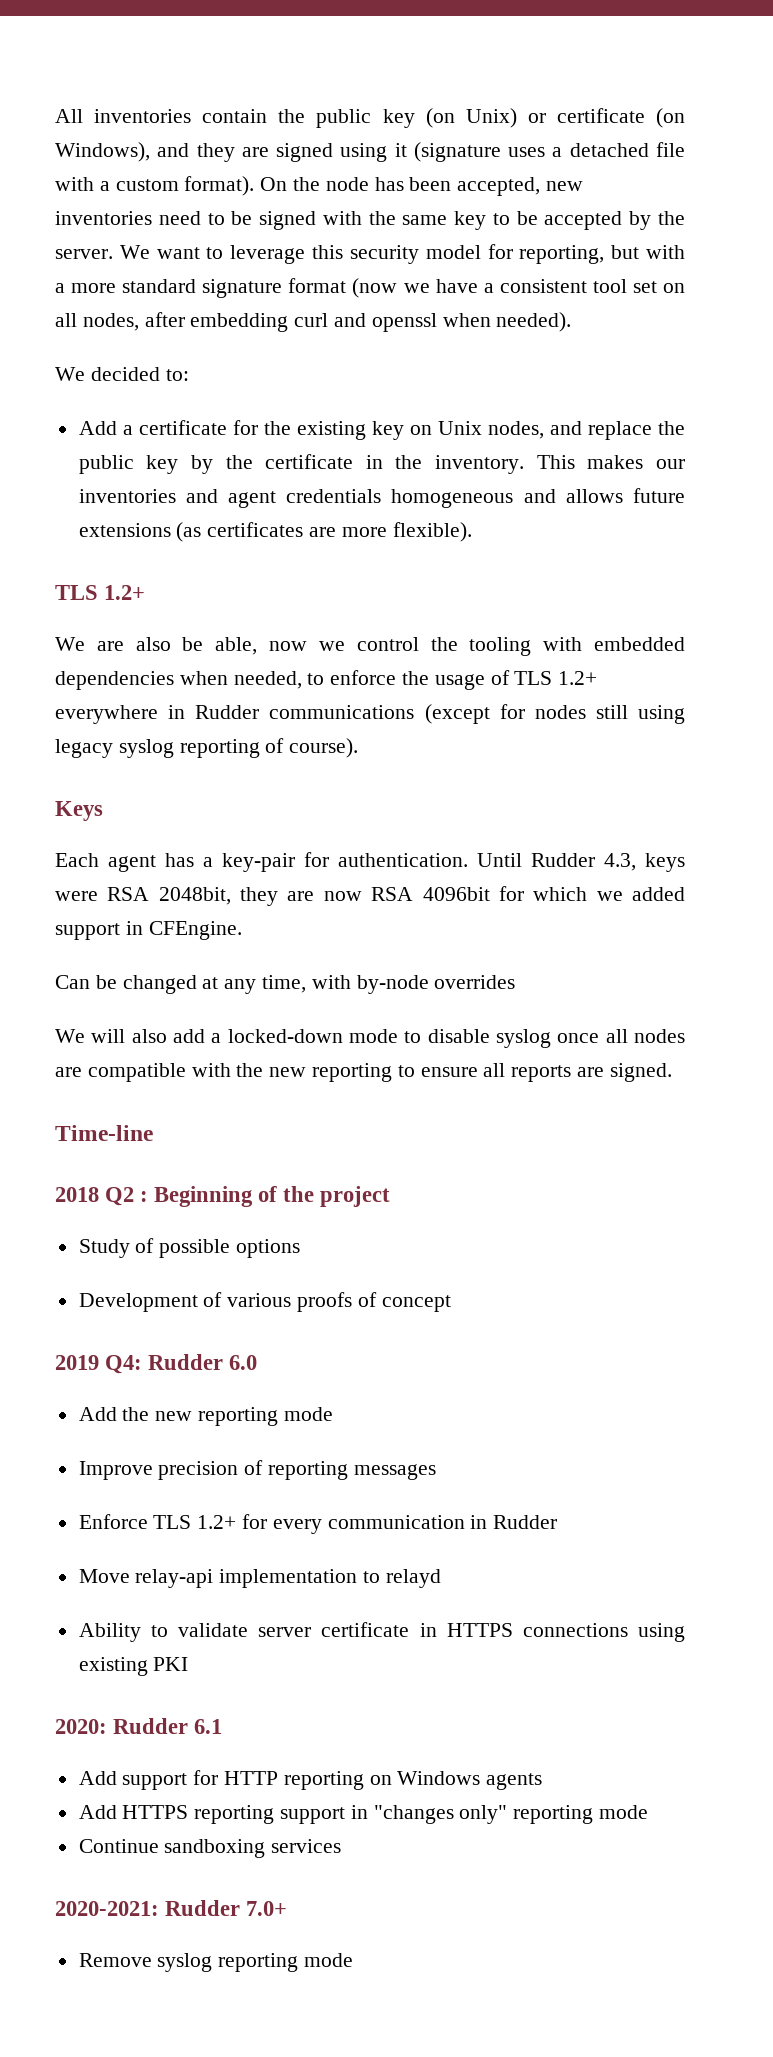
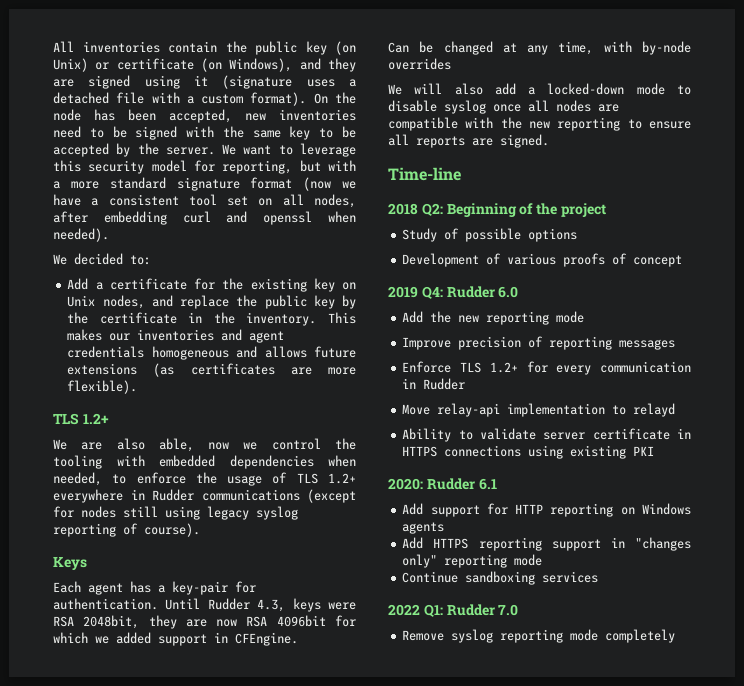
- We are also be able, now we control the tooling with embedded dependencies when needed, to enforce the usage of TLS 1.2+ everywhere in Rudder communications (except for nodes still using legacy syslog reporting of course).
+ We are also able, now we control the tooling with embedded dependencies when needed, to enforce the usage of TLS 1.2+ everywhere in Rudder communications (except for nodes still using legacy syslog reporting of course).
- 2018 Q2 : Beginning of the project
+ 2018 Q2: Beginning of the project
- 2020-2021: Rudder 7.0+
+ 2022 Q1: Rudder 7.0
- Remove syslog reporting mode
+ Remove syslog reporting mode completely

